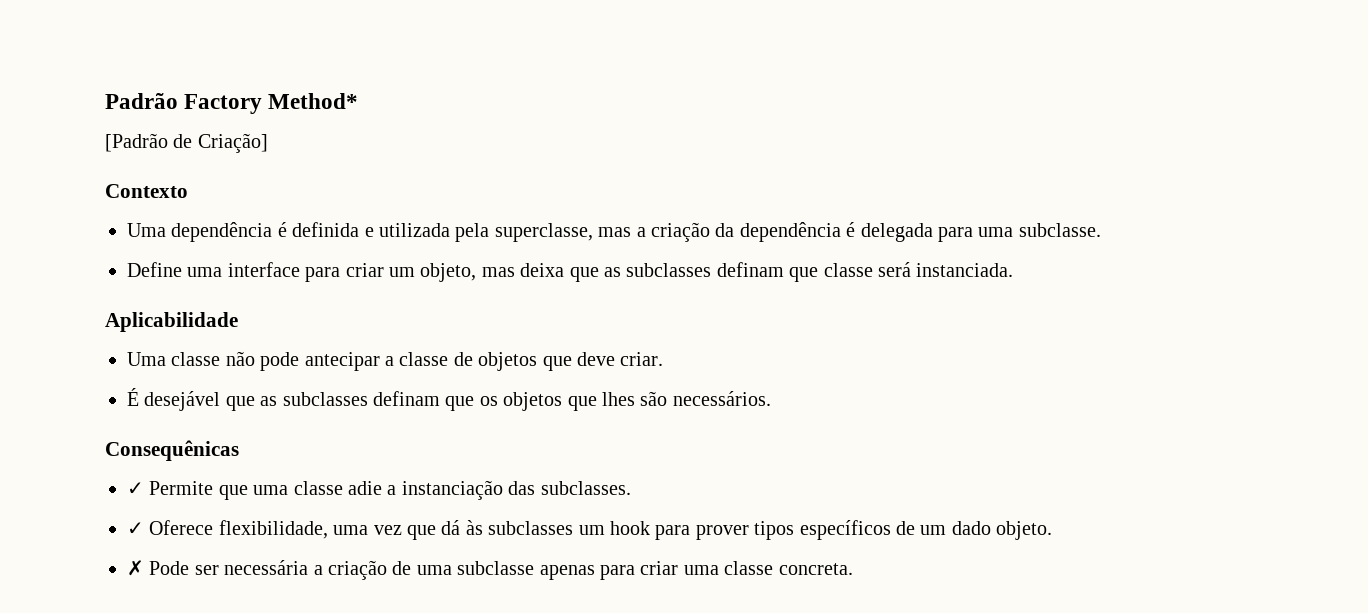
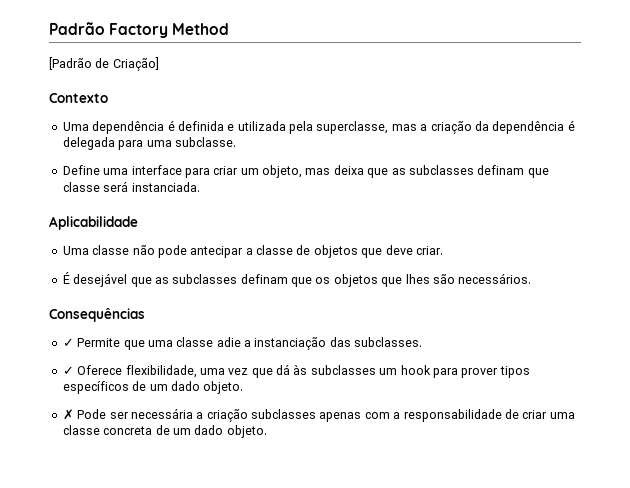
- Padrão Factory Method*
+ Padrão Factory Method
- Consequênicas
+ Consequências
- ✗ Pode ser necessária a criação de uma subclasse apenas para criar uma classe concreta.
+ ✗ Pode ser necessária a criação subclasses apenas com a responsabilidade de criar uma classe concreta de um dado objeto.

